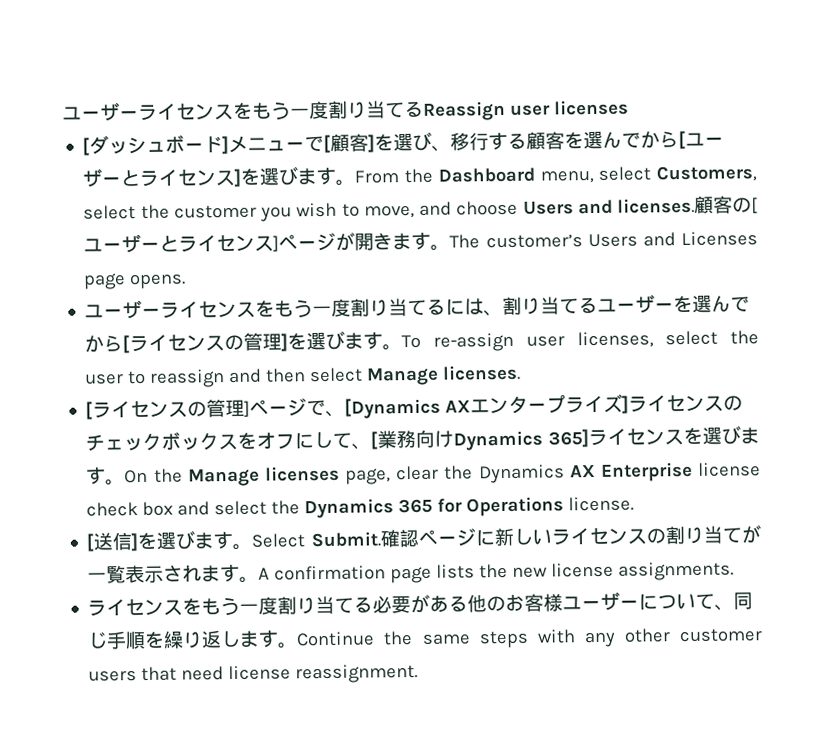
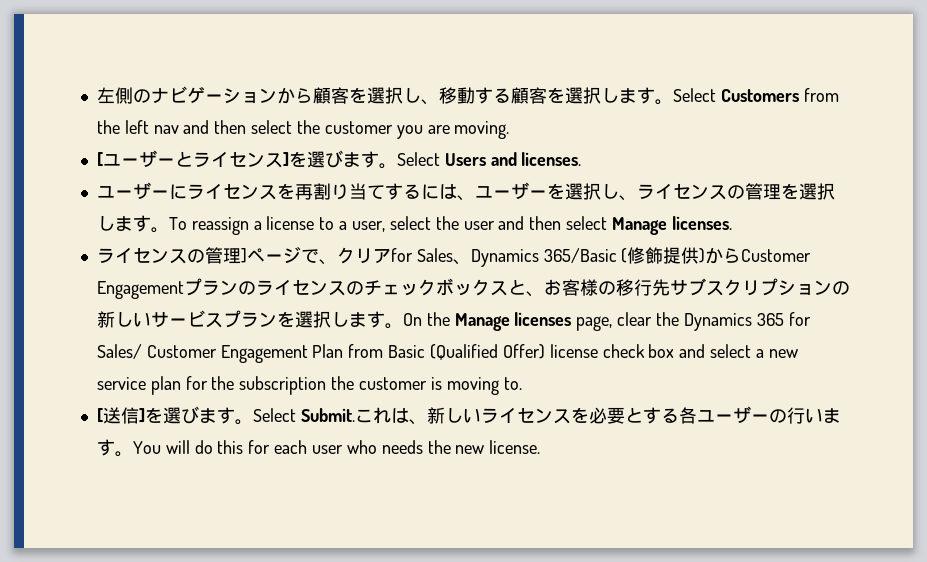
- ユーザーライセンスをもう一度割り当てるReassign user licenses
- [ダッシュボード]メニューで[顧客]を選び、移行する顧客を選んでから[ユーザーとライセンス]を選びます。
+ 左側のナビゲーションから顧客を選択し、移動する顧客を選択します。Select Customers from the left nav and then select the customer you are moving.
+ [ユーザーとライセンス]を選びます。
- From the Dashboard menu, select Customers, select the customer you wish to move, and choose Users and licenses.顧客の[ユーザーとライセンス]ページが開きます。The customer’s Users and Licenses page opens.
- ユーザーライセンスをもう一度割り当てるには、割り当てるユーザーを選んでから[ライセンスの管理]を選びます。To re-assign user licenses, select the user to reassign and then select Manage licenses.
+ Select Users and licenses.
+ ユーザーにライセンスを再割り当てするには、ユーザーを選択し、ライセンスの管理を選択します。To reassign a license to a user, select the user and then select Manage licenses.
- [ライセンスの管理]ページで、[Dynamics AXエンタープライズ]ライセンスのチェックボックスをオフにして、[業務向けDynamics 365]ライセンスを選びます。
+ ライセンスの管理]ページで、クリアfor Sales、Dynamics 365/Basic (修飾提供)からCustomer Engagementプランのライセンスのチェックボックスと、お客様の移行先サブスクリプションの新しいサービスプランを選択します。
- On the Manage licenses page, clear the Dynamics AX Enterprise license check box and select the Dynamics 365 for Operations license.
+ On the Manage licenses page, clear the Dynamics 365 for Sales/ Customer Engagement Plan from Basic (Qualified Offer) license check box and select a new service plan for the subscription the customer is moving to.
- 確認ページに新しいライセンスの割り当てが一覧表示されます。A confirmation page lists the new license assignments.
- ライセンスをもう一度割り当てる必要がある他のお客様ユーザーについて、同じ手順を繰り返します。Continue the same steps with any other customer users that need license reassignment.
+ これは、新しいライセンスを必要とする各ユーザーの行います。You will do this for each user who needs the new license.

